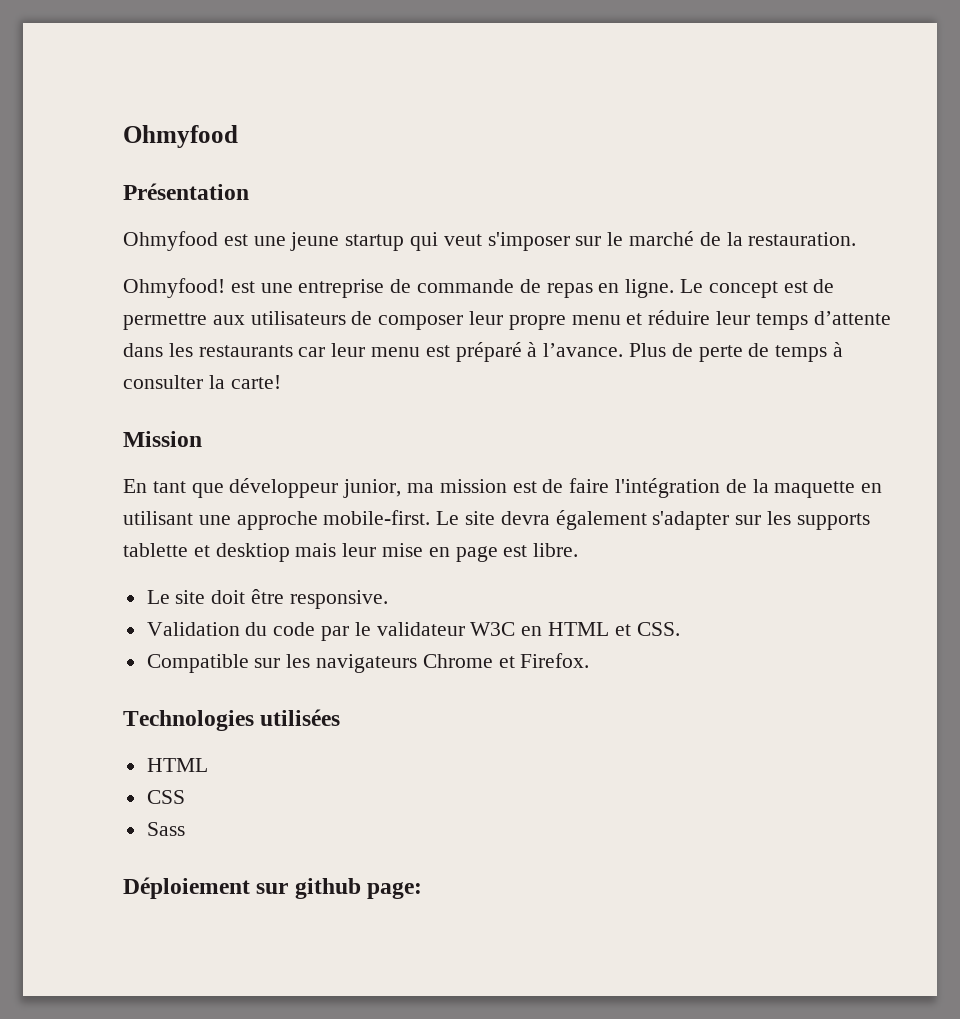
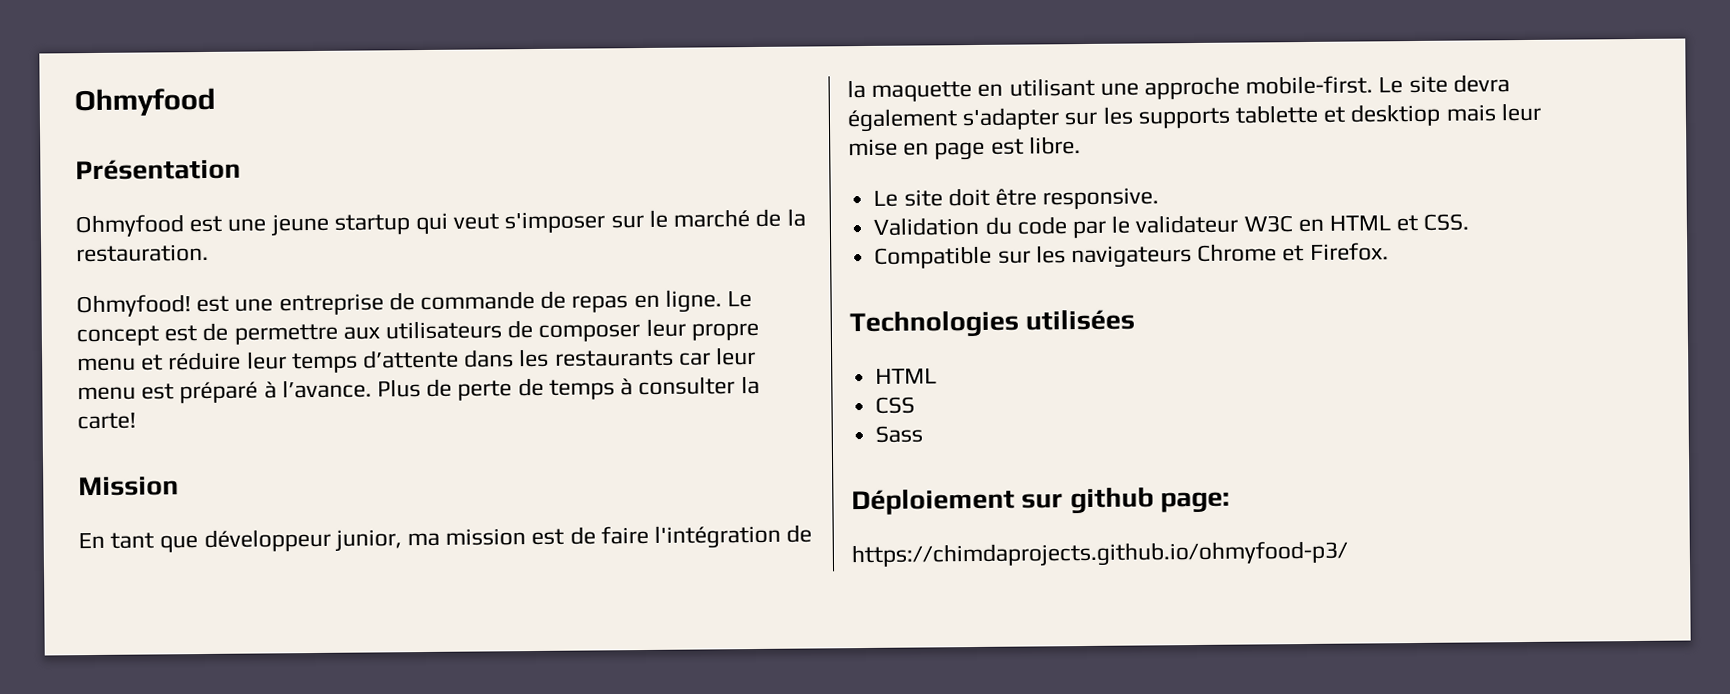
+ https://chimdaprojects.github.io/ohmyfood-p3/

